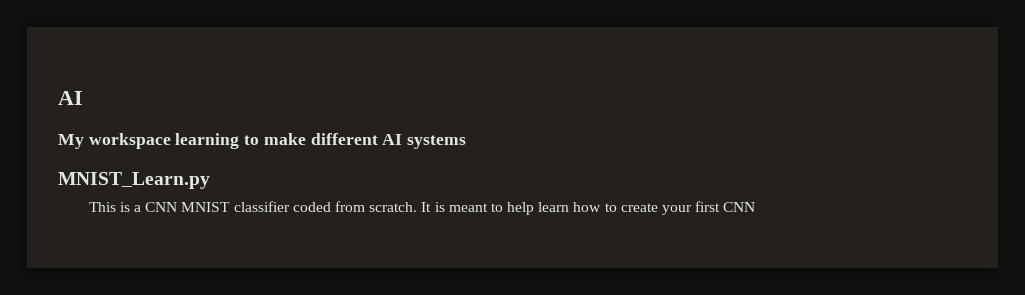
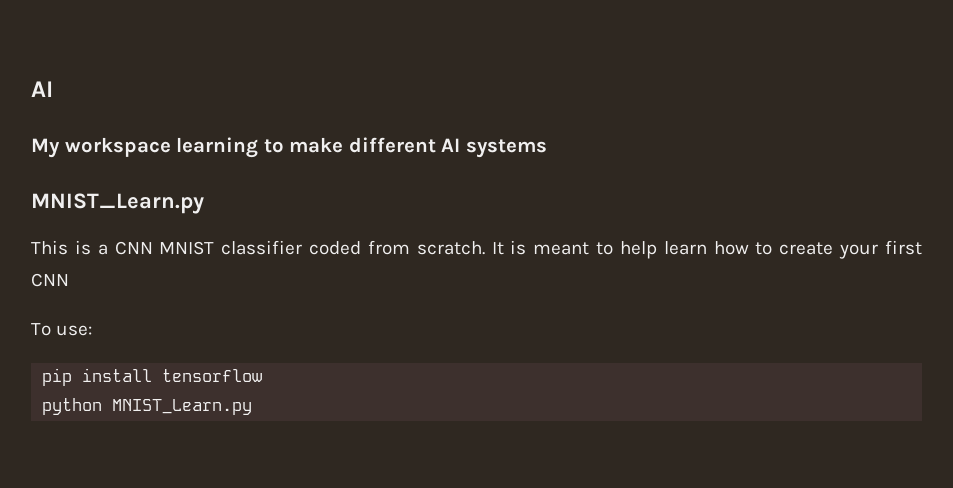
+ To use:
+ pip install tensorflow
+ python MNIST_Learn.py

